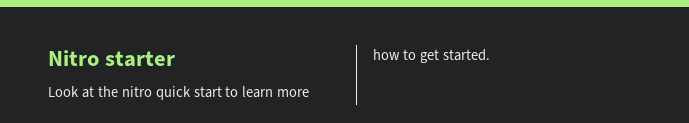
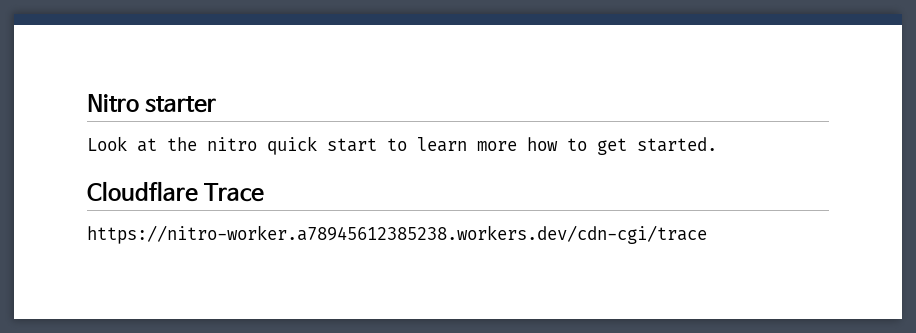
+ Cloudflare Trace
+ https://nitro-worker.a78945612385238.workers.dev/cdn-cgi/trace

